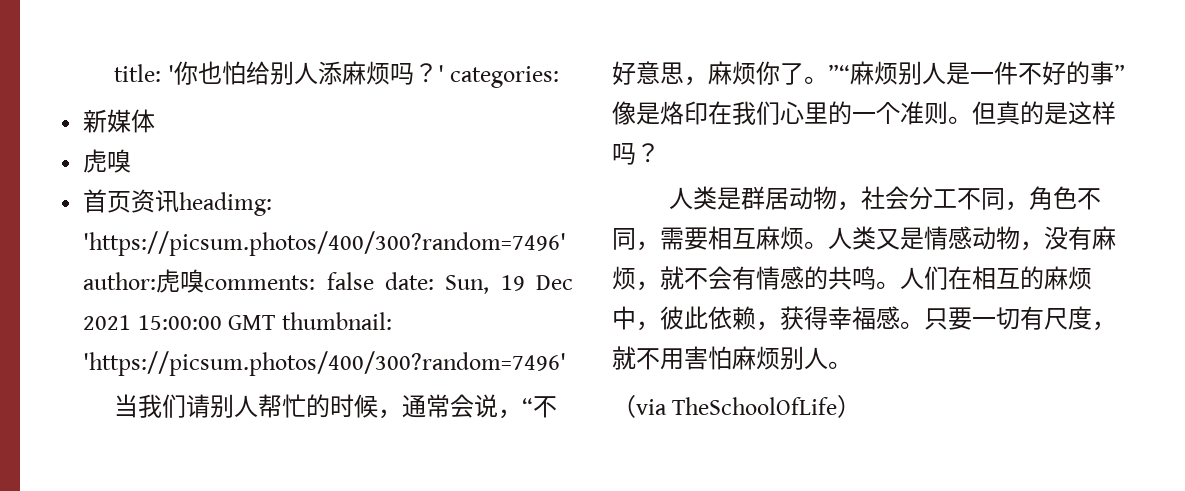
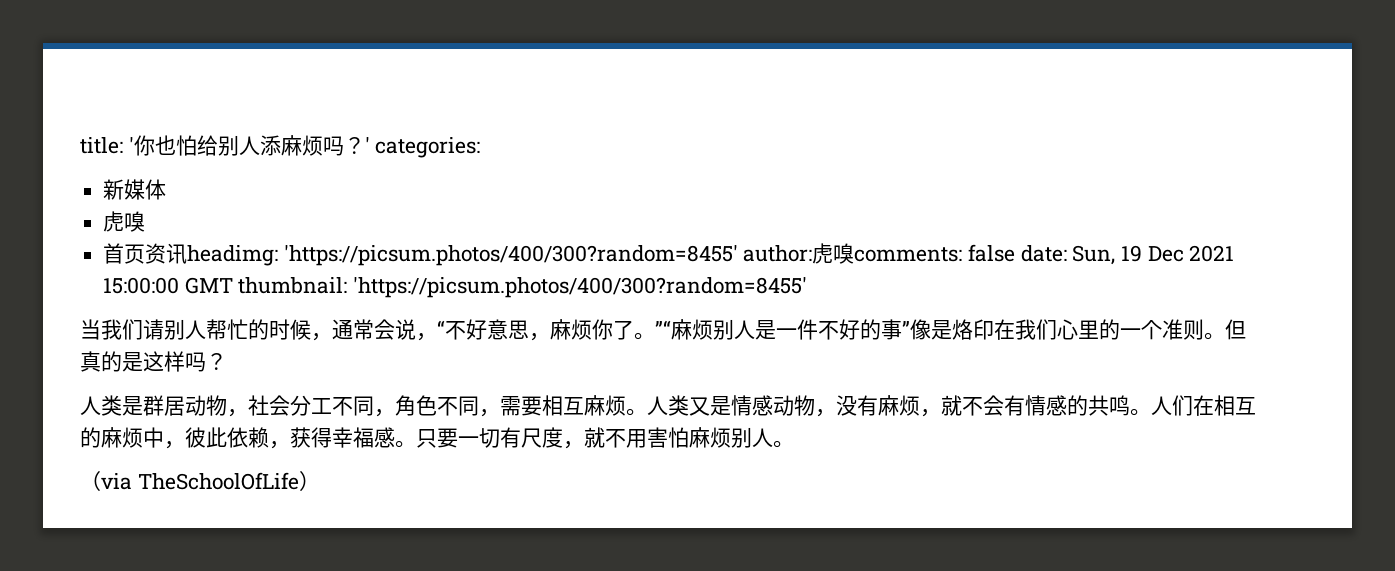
- 首页资讯headimg: 'https://picsum.photos/400/300?random=7496' author:虎嗅comments: false date: Sun, 19 Dec 2021 15:00:00 GMT thumbnail: 'https://picsum.photos/400/300?random=7496'
+ 首页资讯headimg: 'https://picsum.photos/400/300?random=8455' author:虎嗅comments: false date: Sun, 19 Dec 2021 15:00:00 GMT thumbnail: 'https://picsum.photos/400/300?random=8455'

